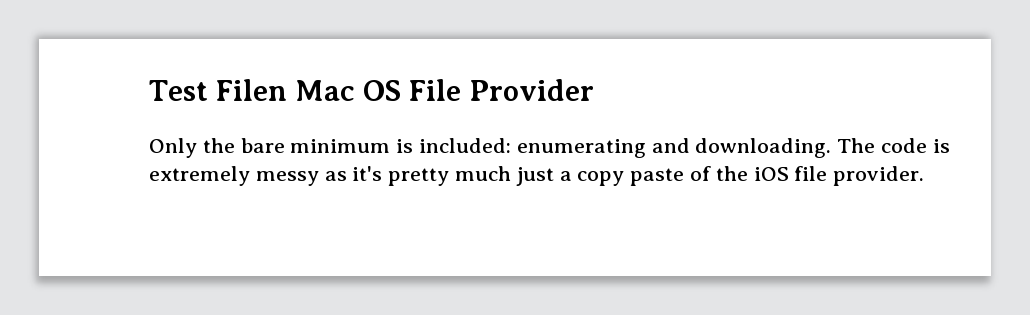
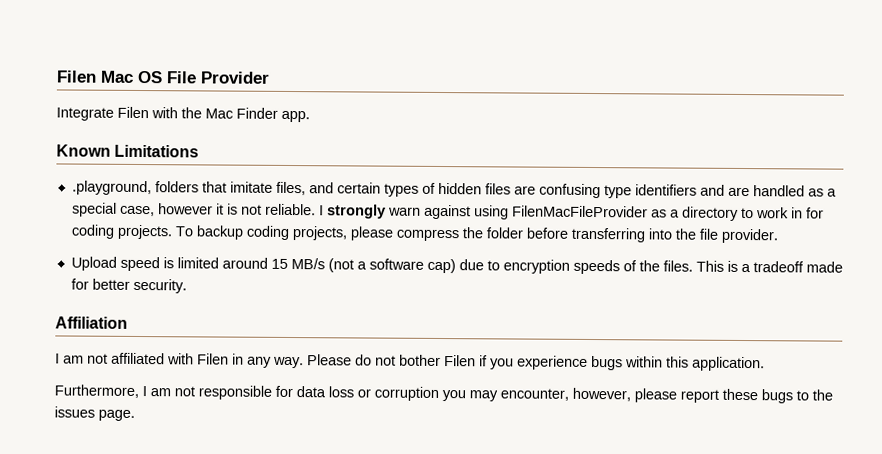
- Test Filen Mac OS File Provider
+ Filen Mac OS File Provider
- Only the bare minimum is included: enumerating and downloading. The code is extremely messy as it's pretty much just a copy paste of the iOS file provider.
+ Integrate Filen with the Mac Finder app.
+ Known Limitations
+ .playground, folders that imitate files, and certain types of hidden files are confusing type identifiers and are handled as a special case, however it is not reliable. I strongly warn against using FilenMacFileProvider as a directory to work in for coding projects. To backup coding projects, please compress the folder before transferring into the file provider.
+ Upload speed is limited around 15 MB/s (not a software cap) due to encryption speeds of the files. This is a tradeoff made for better security.
+ Affiliation
+ I am not affiliated with Filen in any way. Please do not bother Filen if you experience bugs within this application.
+ Furthermore, I am not responsible for data loss or corruption you may encounter, however, please report these bugs to the issues page.

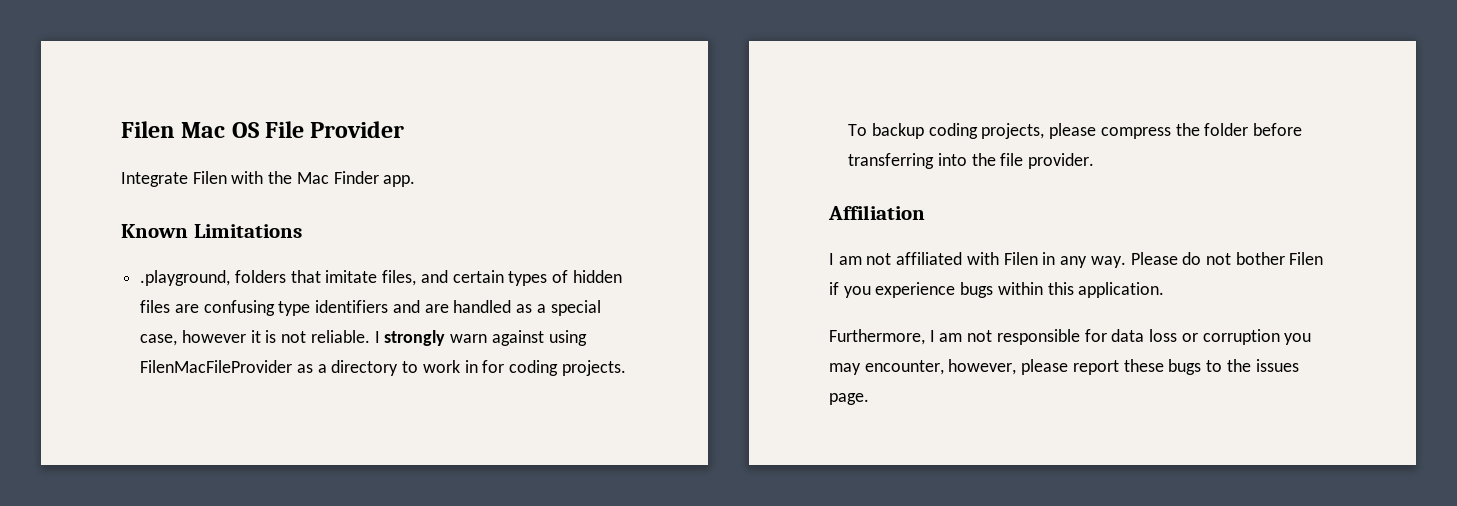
- Upload speed is limited around 15 MB/s (not a software cap) due to encryption speeds of the files. This is a tradeoff made for better security.

